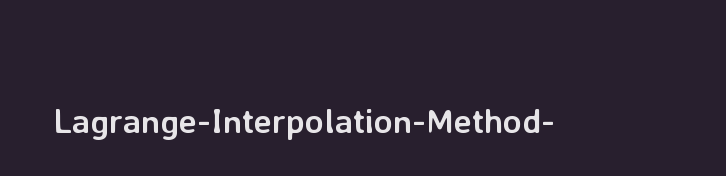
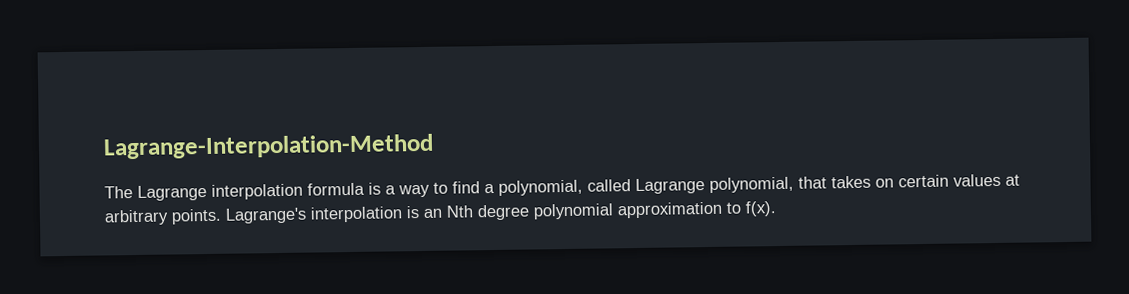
- Lagrange-Interpolation-Method-
+ Lagrange-Interpolation-Method
+ The Lagrange interpolation formula is a way to find a polynomial, called Lagrange polynomial, that takes on certain values at arbitrary points. Lagrange's interpolation is an Nth degree polynomial approximation to f(x).

